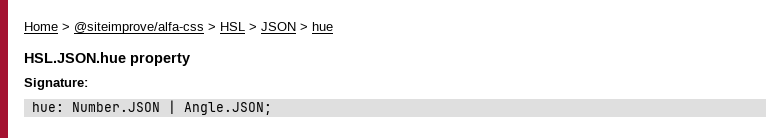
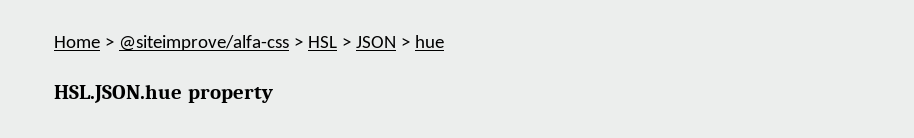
- Signature:
- hue: Number.JSON | Angle.JSON;

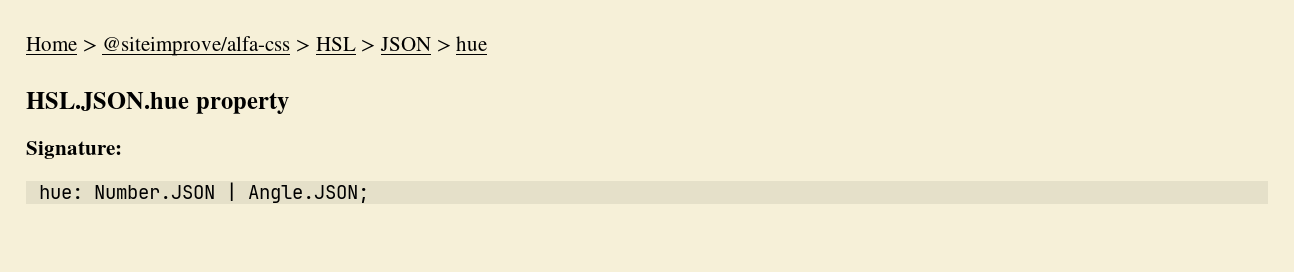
+ Signature:
+ hue: Number.JSON | Angle.JSON;

